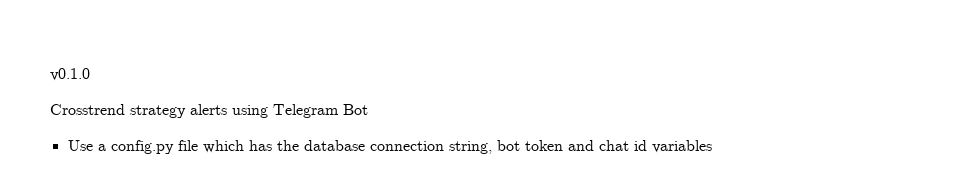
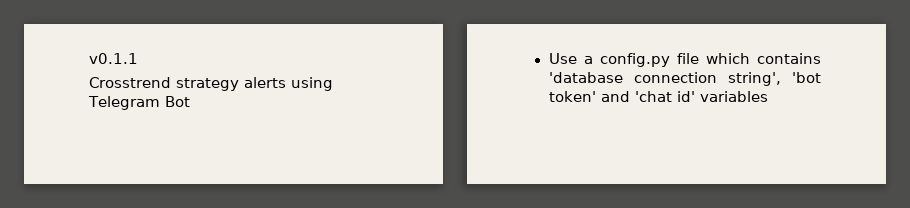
- v0.1.0
+ v0.1.1
- Use a config.py file which has the database connection string, bot token and chat id variables
+ Use a config.py file which contains 'database connection string', 'bot token' and 'chat id' variables

